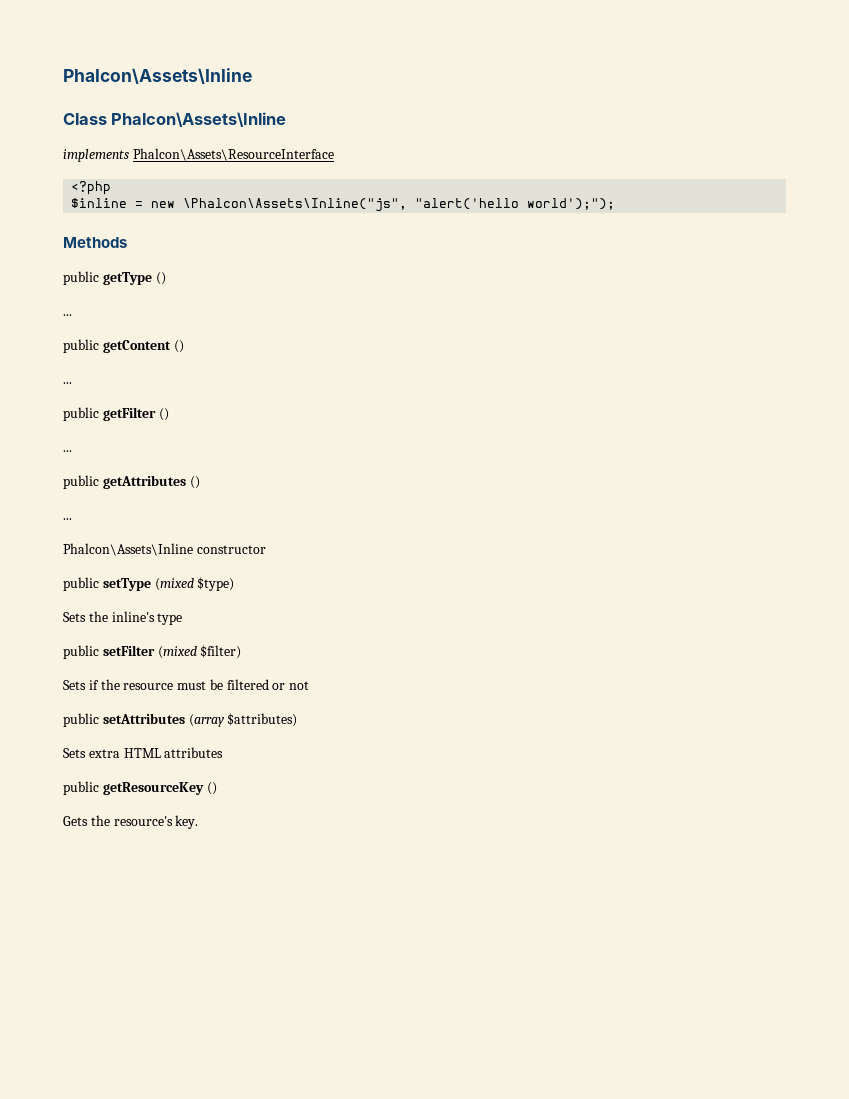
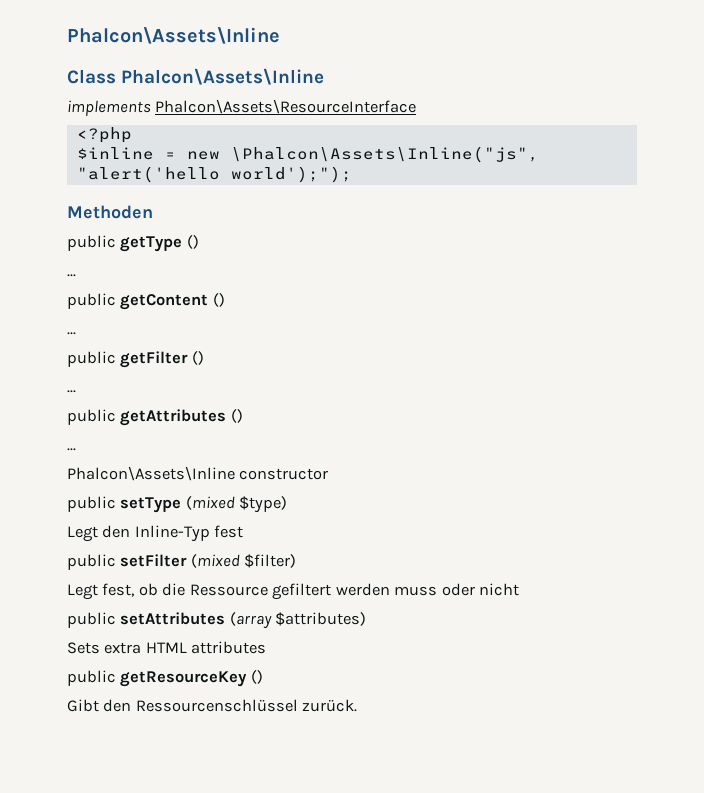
- Methods
+ Methoden
- Sets the inline's type
+ Legt den Inline-Typ fest
- Sets if the resource must be filtered or not
+ Legt fest, ob die Ressource gefiltert werden muss oder nicht
- Gets the resource's key.
+ Gibt den Ressourcenschlüssel zurück.

